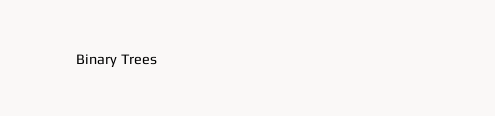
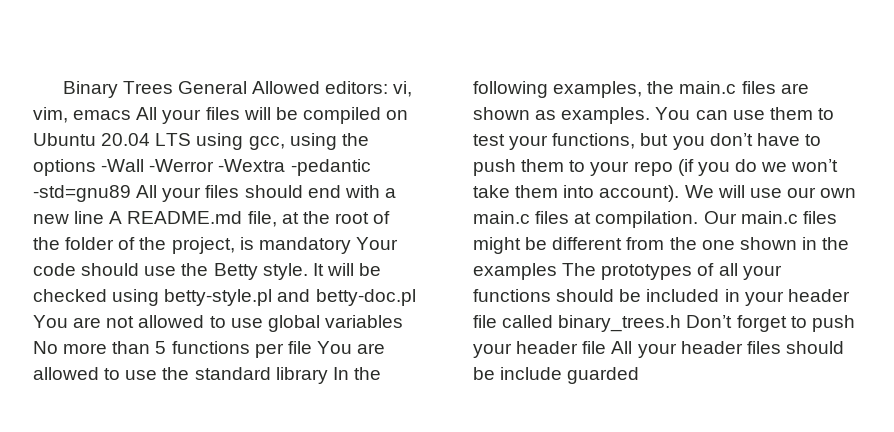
- Binary Trees
+ Binary Trees General Allowed editors: vi, vim, emacs All your files will be compiled on Ubuntu 20.04 LTS using gcc, using the options -Wall -Werror -Wextra -pedantic -std=gnu89 All your files should end with a new line A README.md file, at the root of the folder of the project, is mandatory Your code should use the Betty style. It will be checked using betty-style.pl and betty-doc.pl You are not allowed to use global variables No more than 5 functions per file You are allowed to use the standard library In the following examples, the main.c files are shown as examples. You can use them to test your functions, but you don’t have to push them to your repo (if you do we won’t take them into account). We will use our own main.c files at compilation. Our main.c files might be different from the one shown in the examples The prototypes of all your functions should be included in your header file called binary_trees.h Don’t forget to push your header file All your header files should be include guarded

